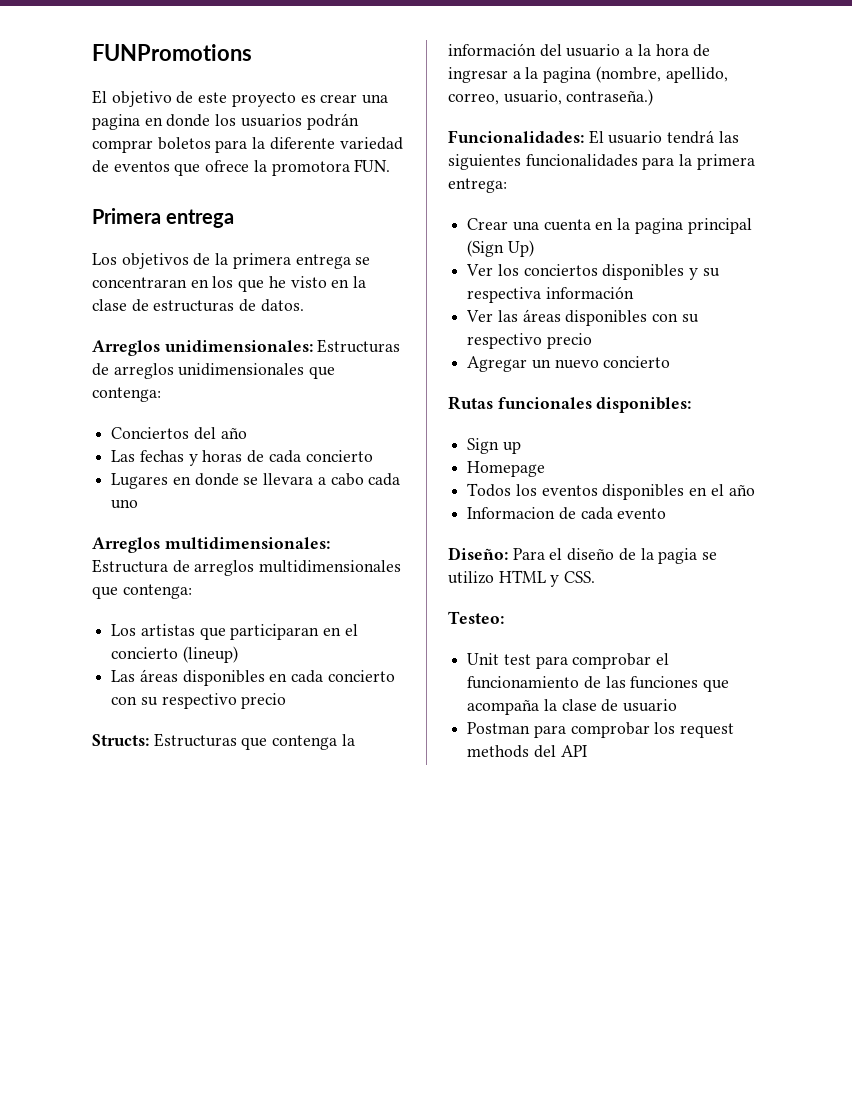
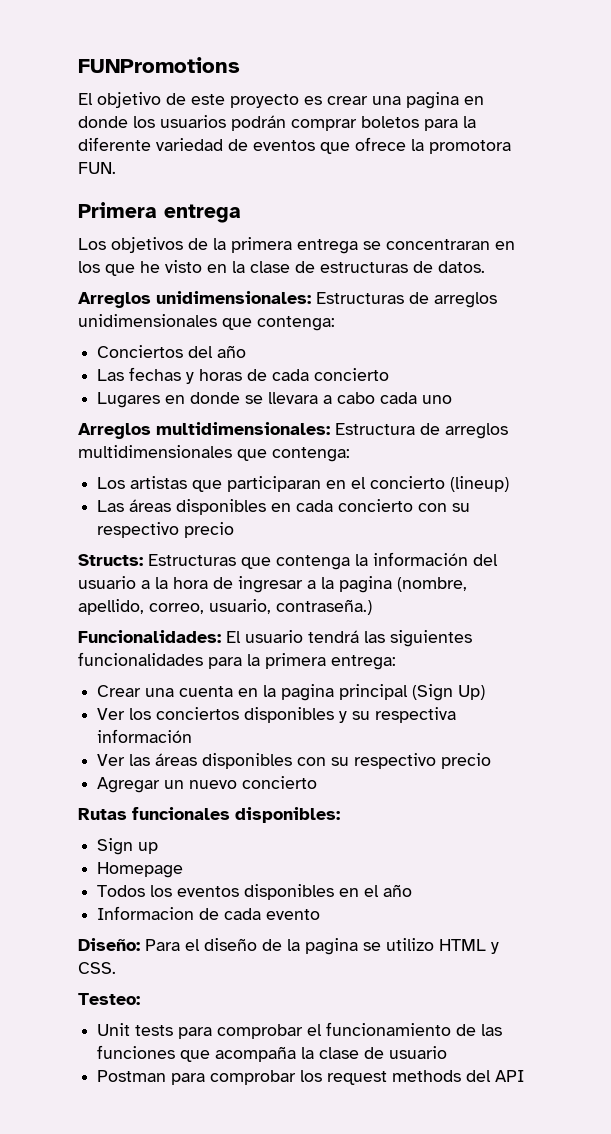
- Diseño: Para el diseño de la pagia se utilizo HTML y CSS.
+ Diseño: Para el diseño de la pagina se utilizo HTML y CSS.
- Unit test para comprobar el funcionamiento de las funciones que acompaña la clase de usuario
+ Unit tests para comprobar el funcionamiento de las funciones que acompaña la clase de usuario

